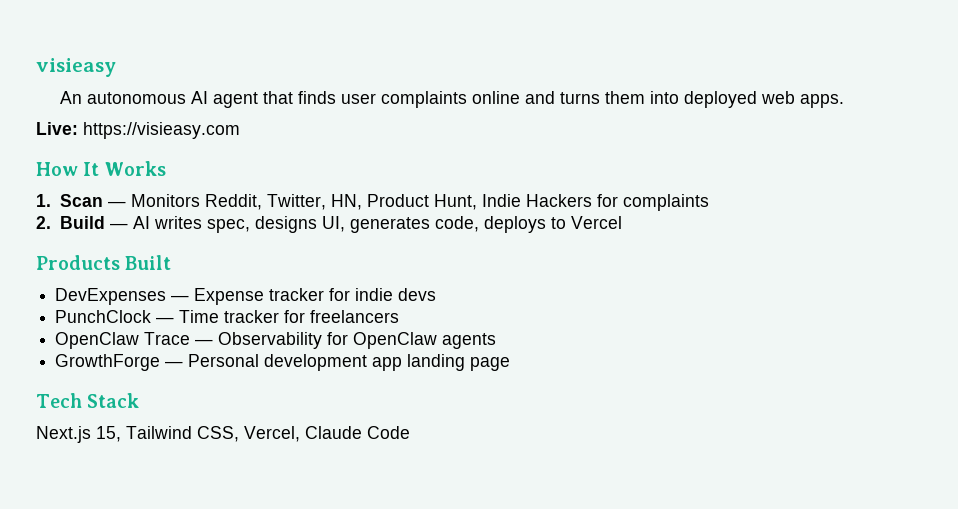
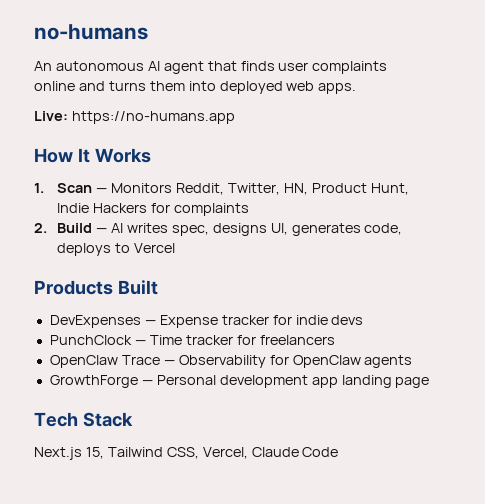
- visieasy
+ no-humans
- Live: https://visieasy.com
+ Live: https://no-humans.app

